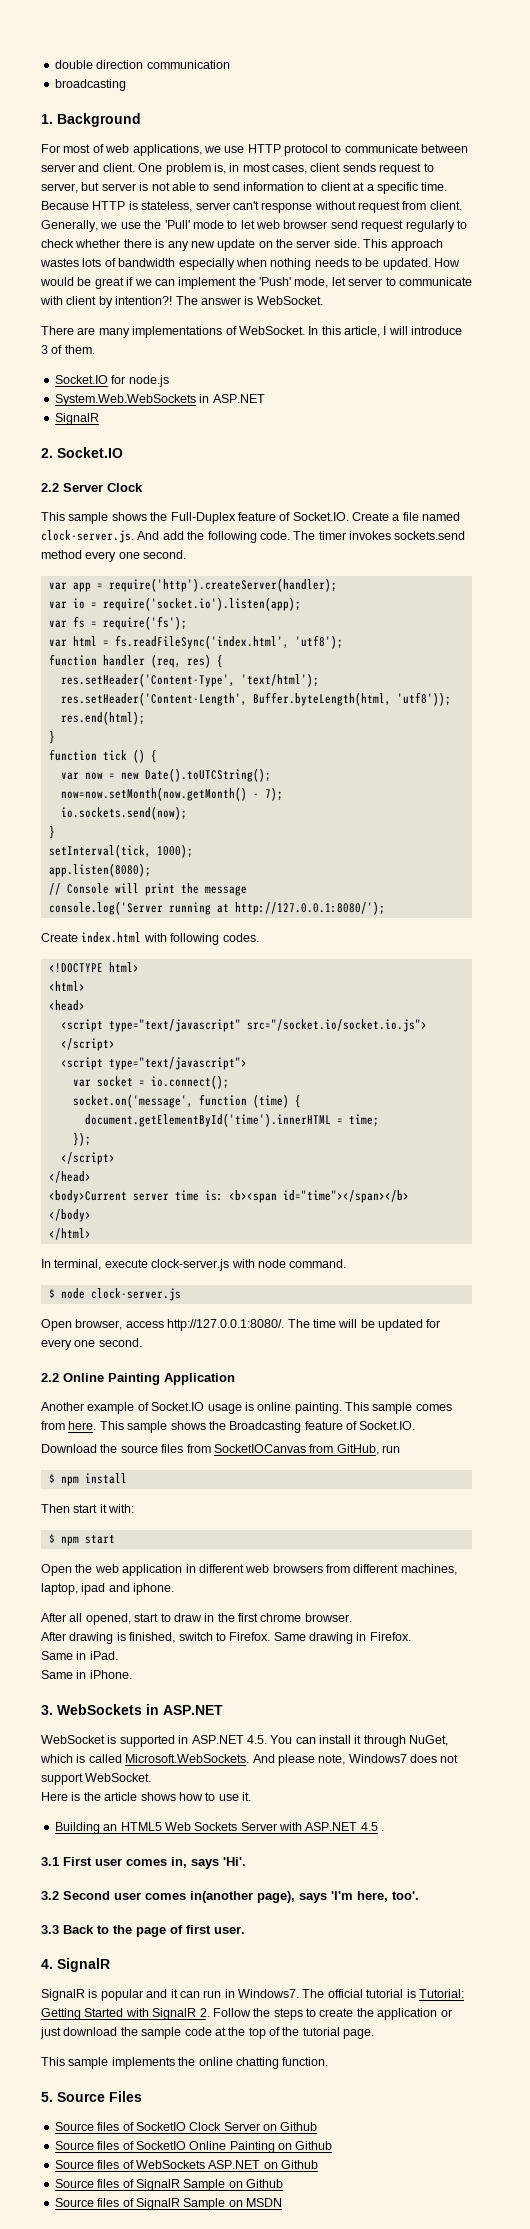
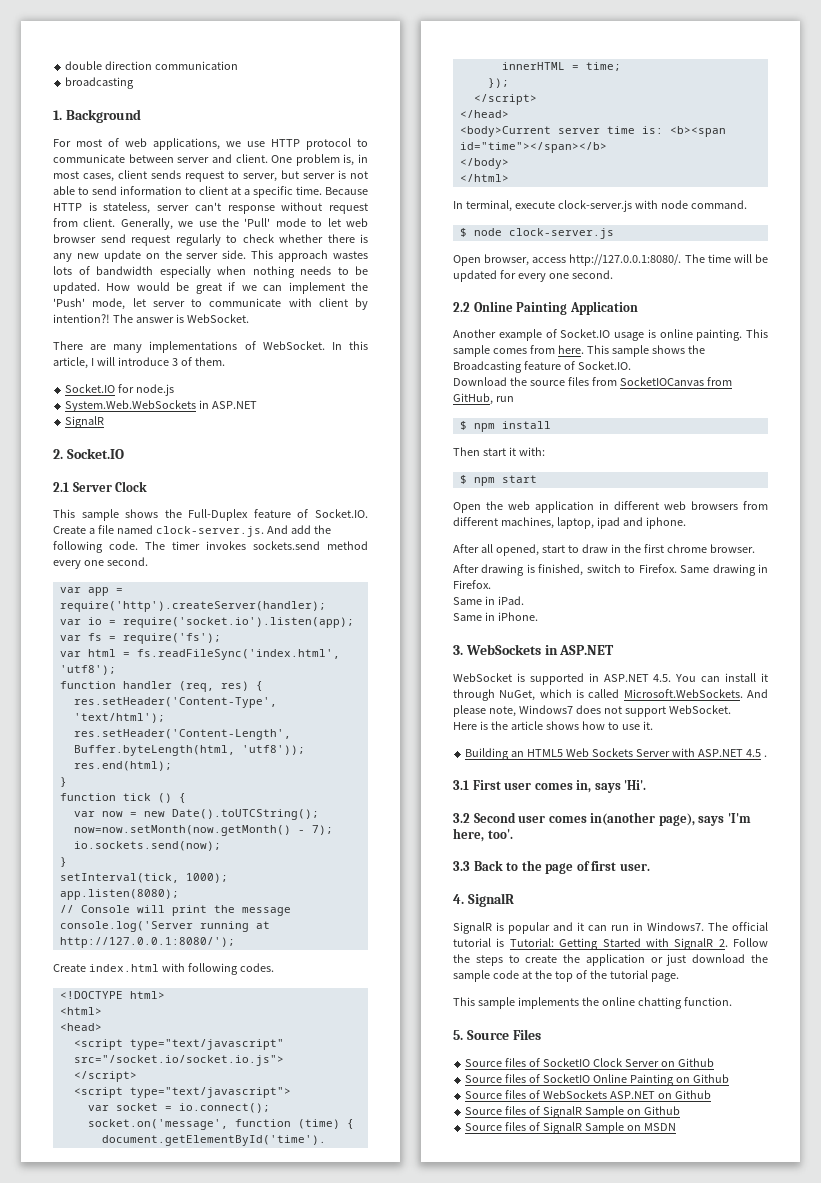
- 2.2 Server Clock
+ 2.1 Server Clock

